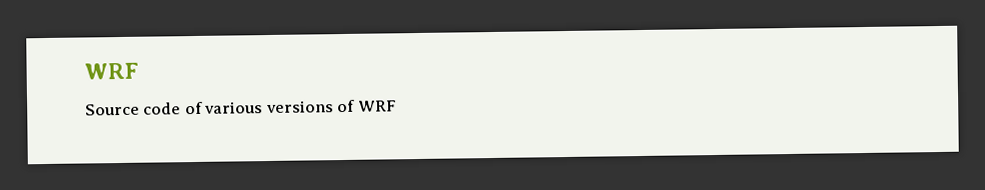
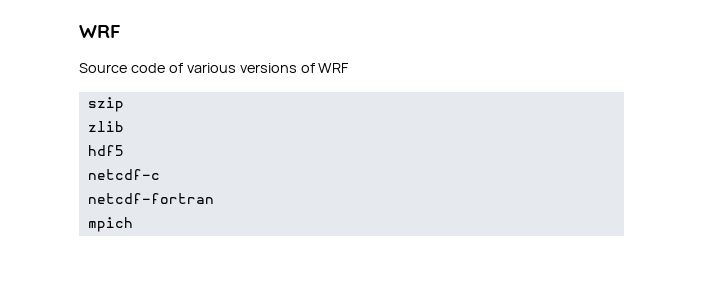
+ szip
+ zlib
+ hdf5
+ netcdf-c
+ netcdf-fortran
+ mpich

